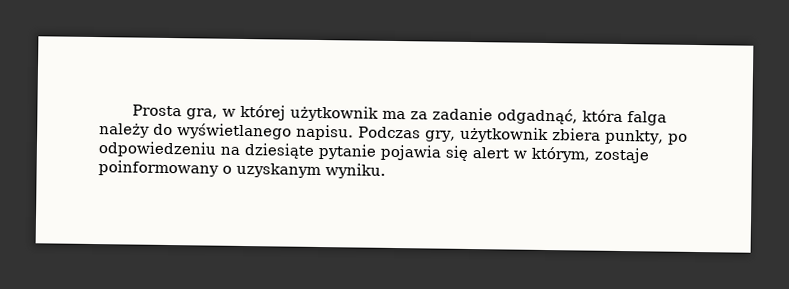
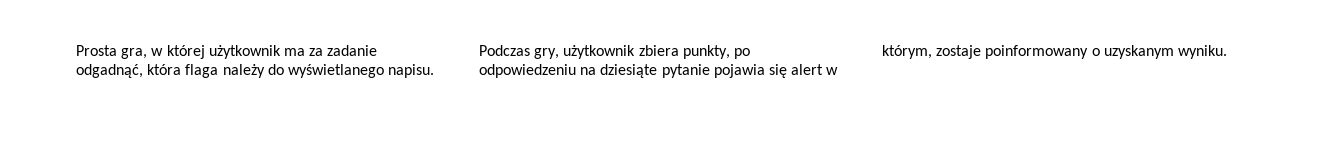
- Prosta gra, w której użytkownik ma za zadanie odgadnąć, która falga należy do wyświetlanego napisu.
+ Prosta gra, w której użytkownik ma za zadanie odgadnąć, która flaga należy do wyświetlanego napisu.

